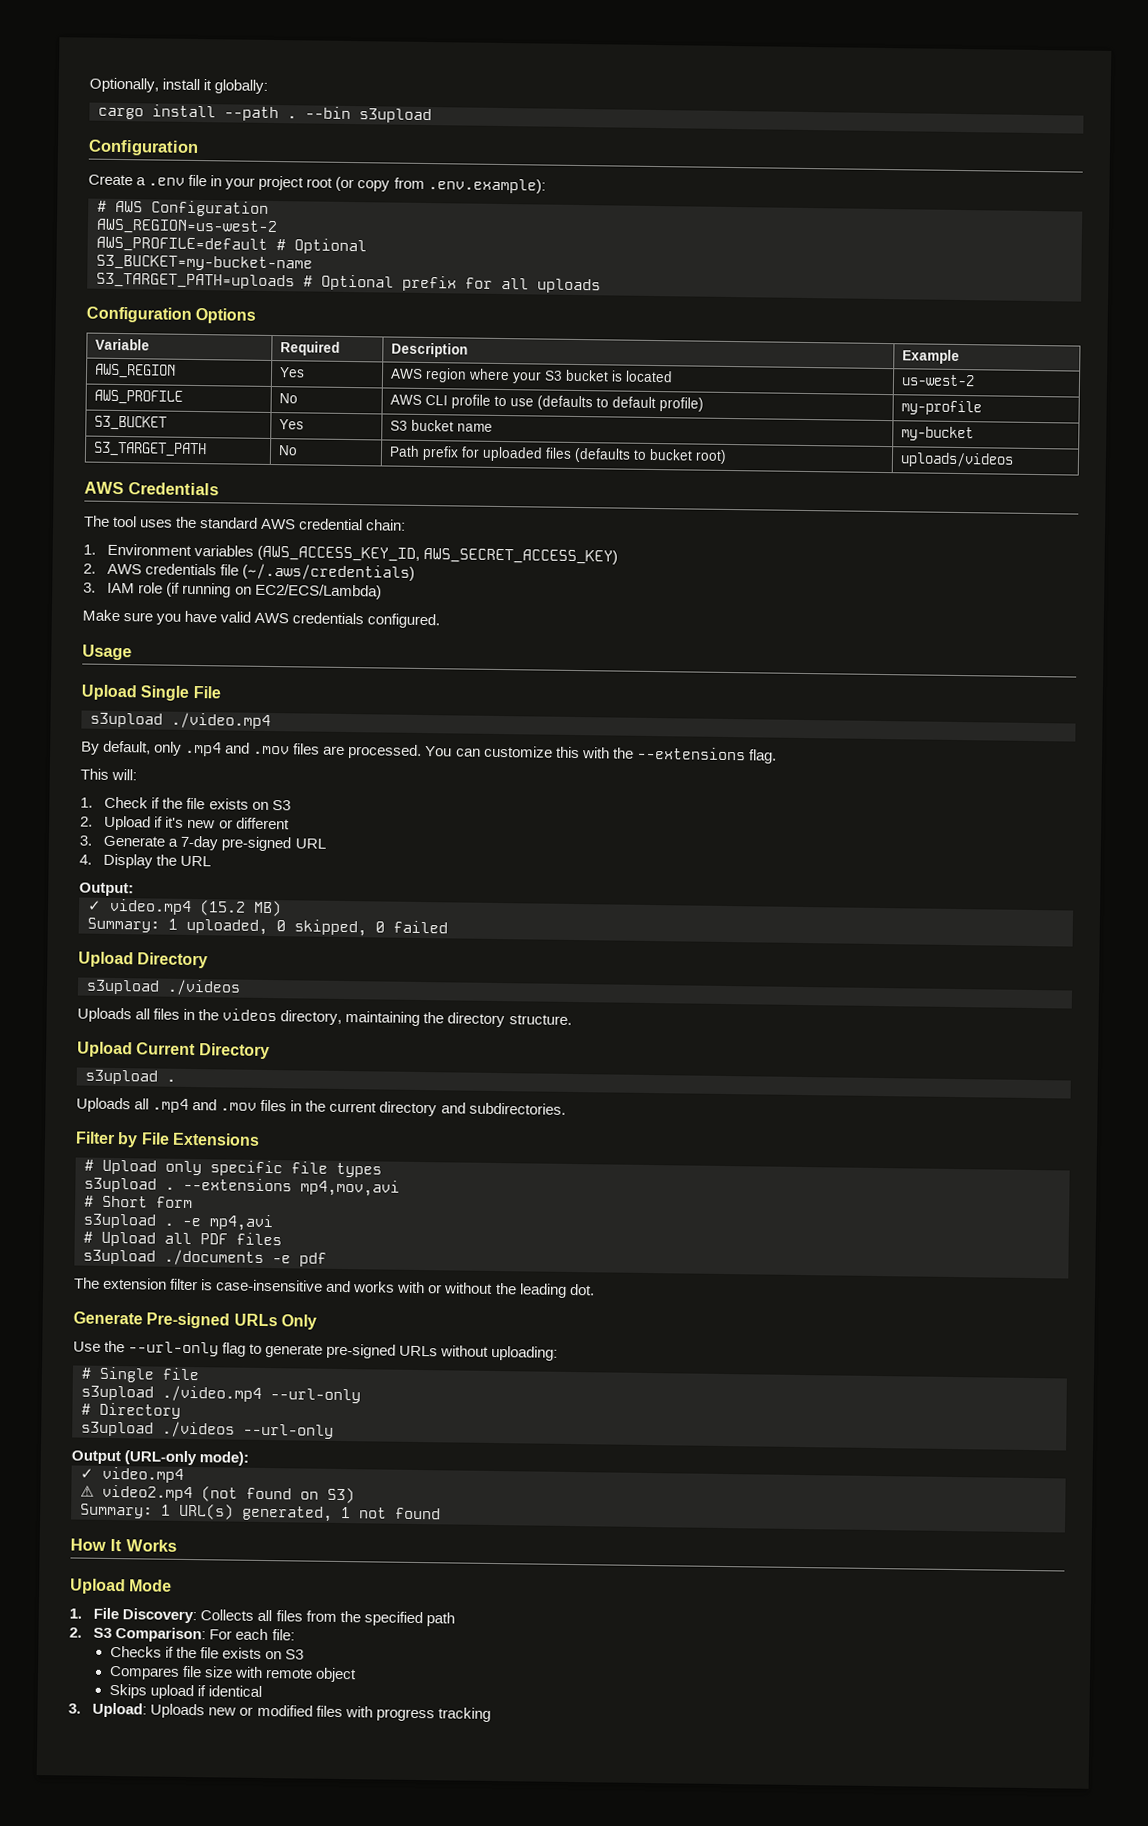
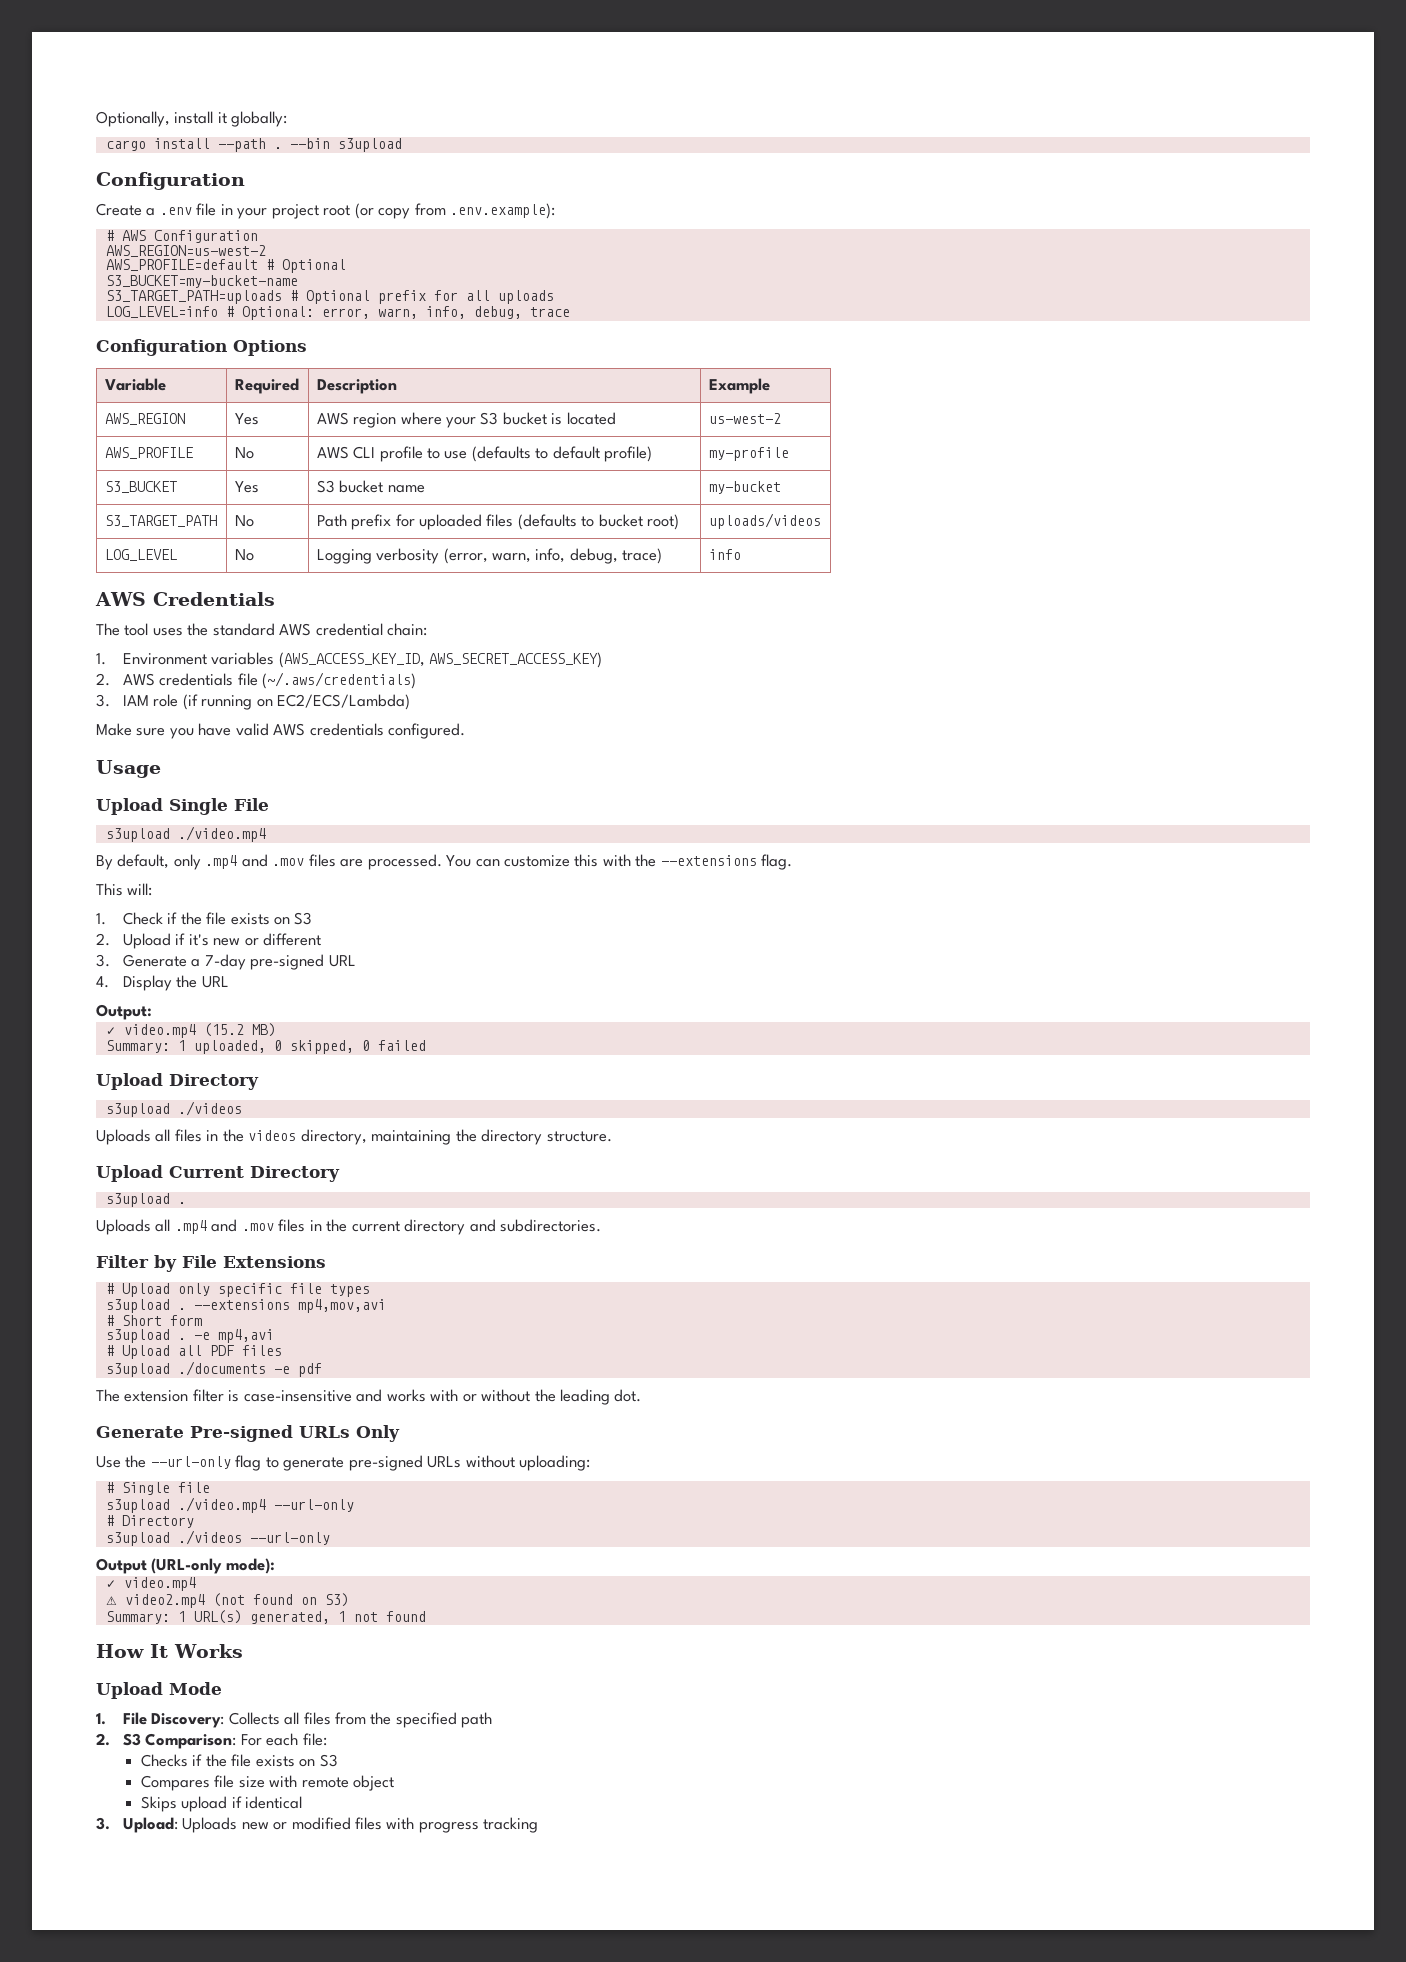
+ LOG_LEVEL=info # Optional: error, warn, info, debug, trace
+ LOG_LEVEL | No | Logging verbosity (error, warn, info, debug, trace) | info

